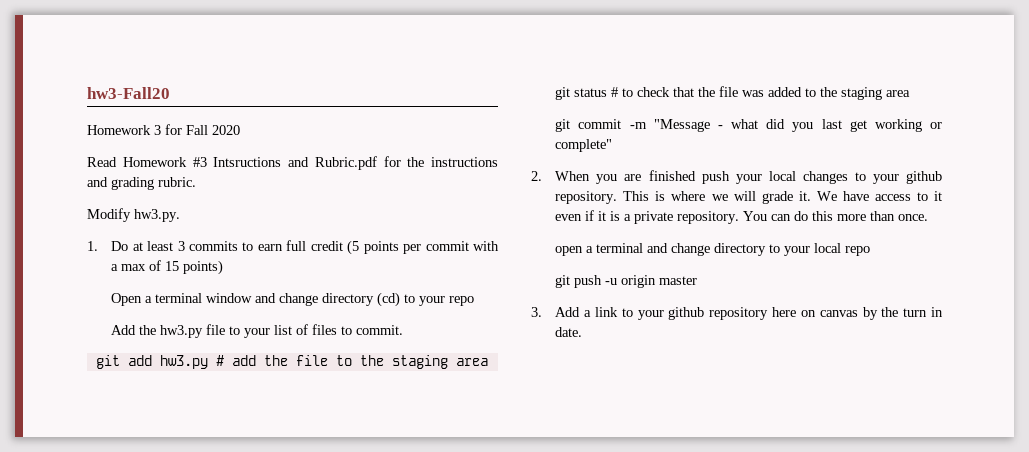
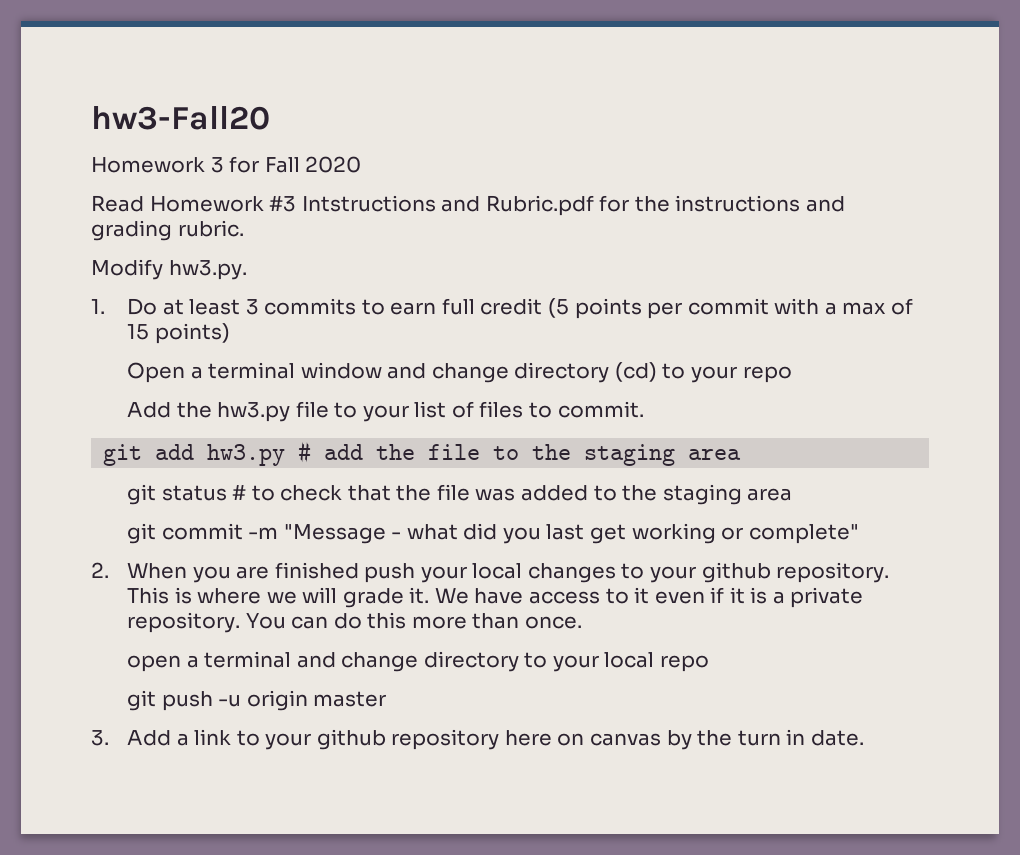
- Read Homework #3 Intsructions and Rubric.pdf for the instructions and grading rubric.
+ Read Homework #3 Intstructions and Rubric.pdf for the instructions and grading rubric.

